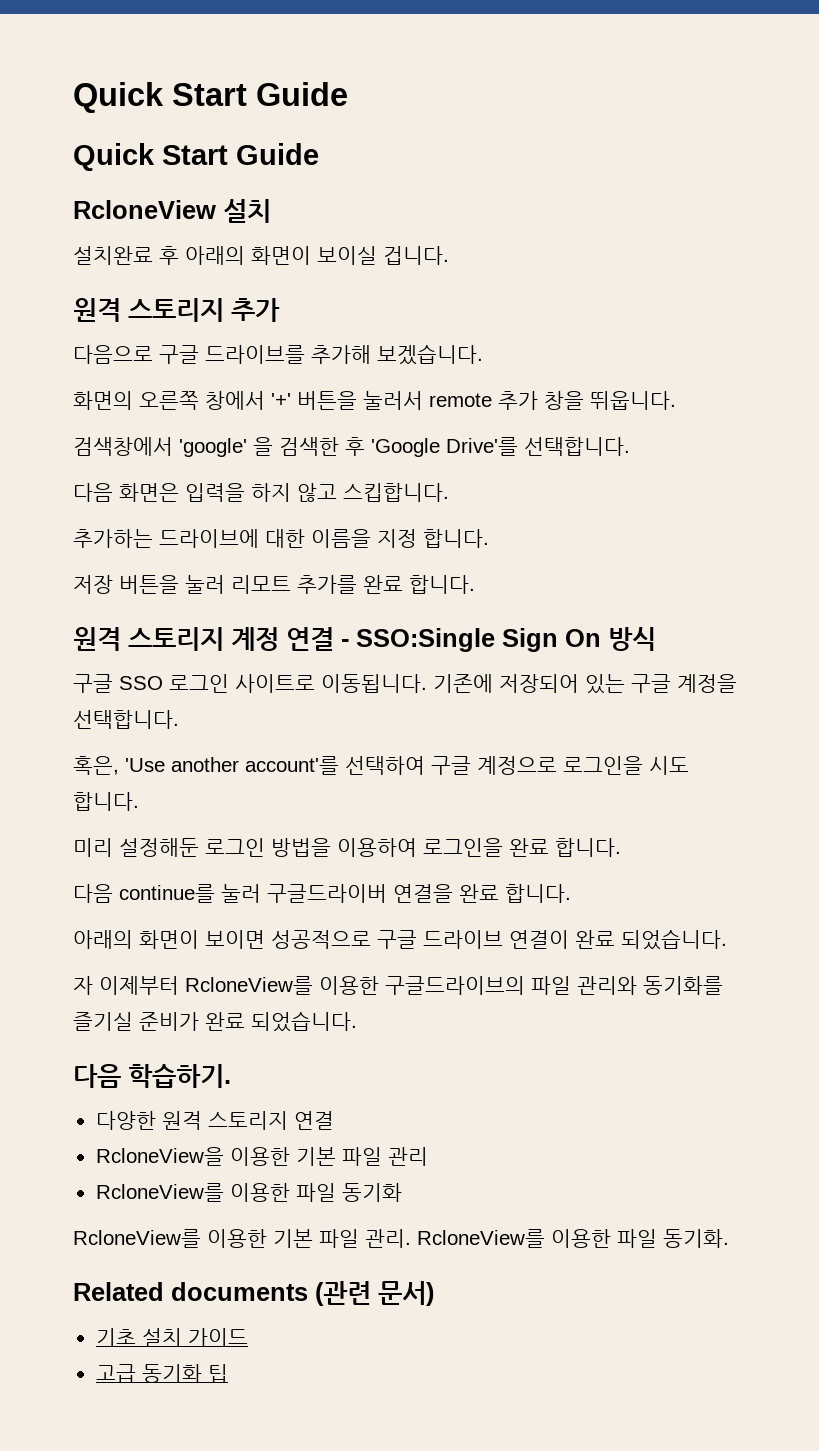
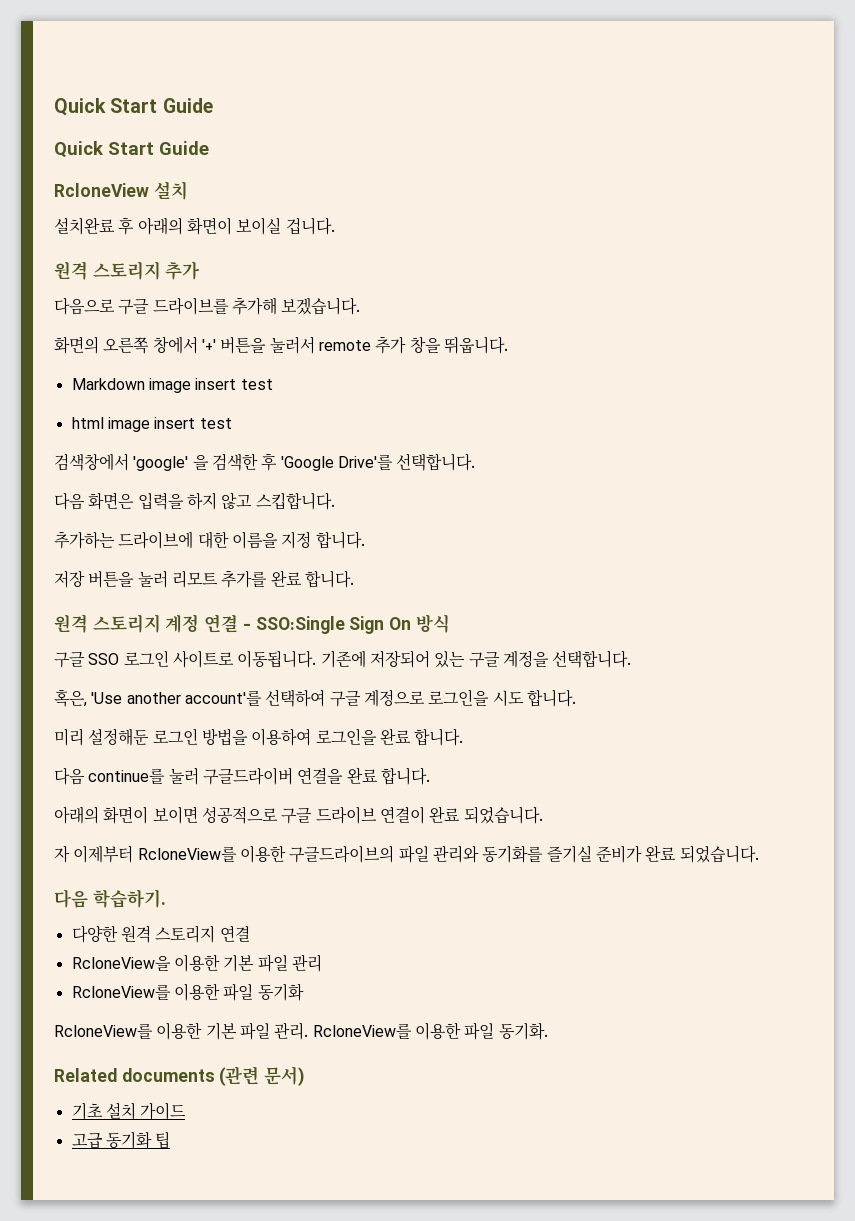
+ Markdown image insert test
+ html image insert test

